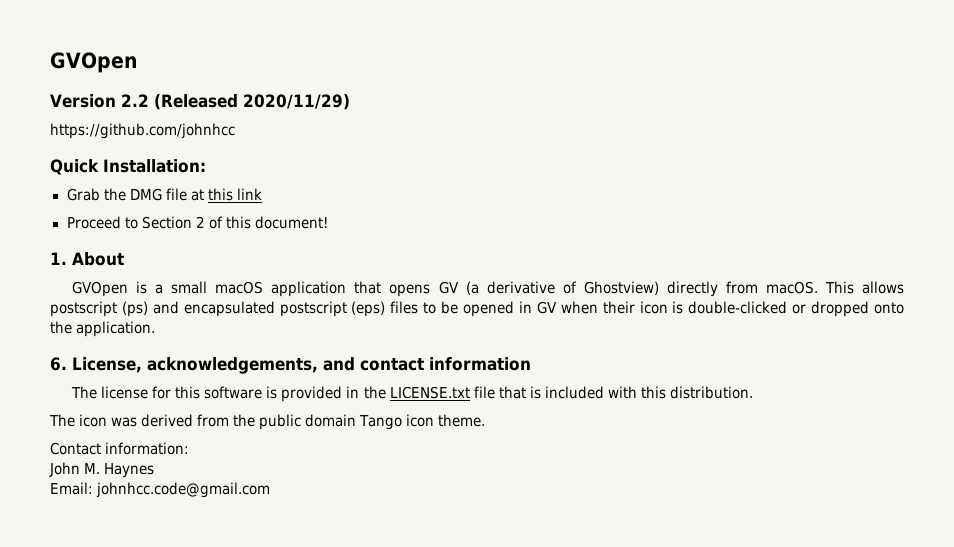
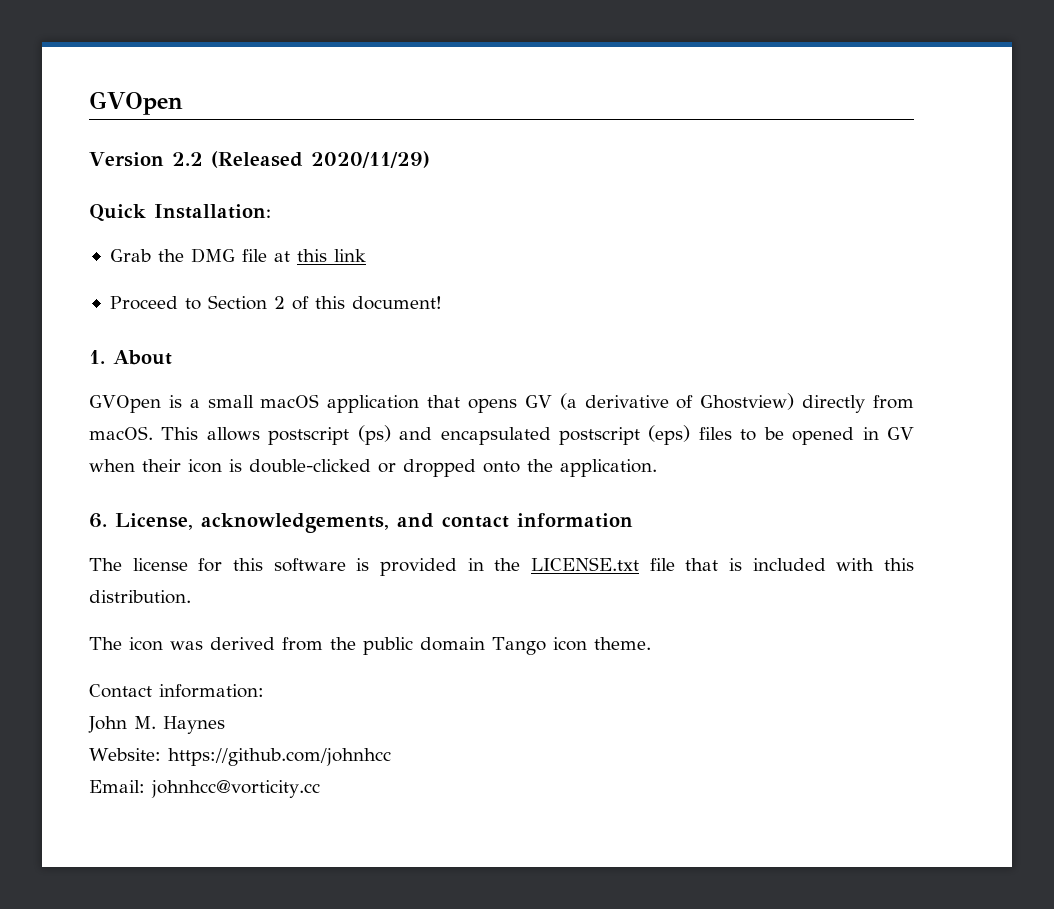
- https://github.com/johnhcc
+ Website: https://github.com/johnhcc
- Email: johnhcc.code@gmail.com
+ Email: johnhcc@vorticity.cc

